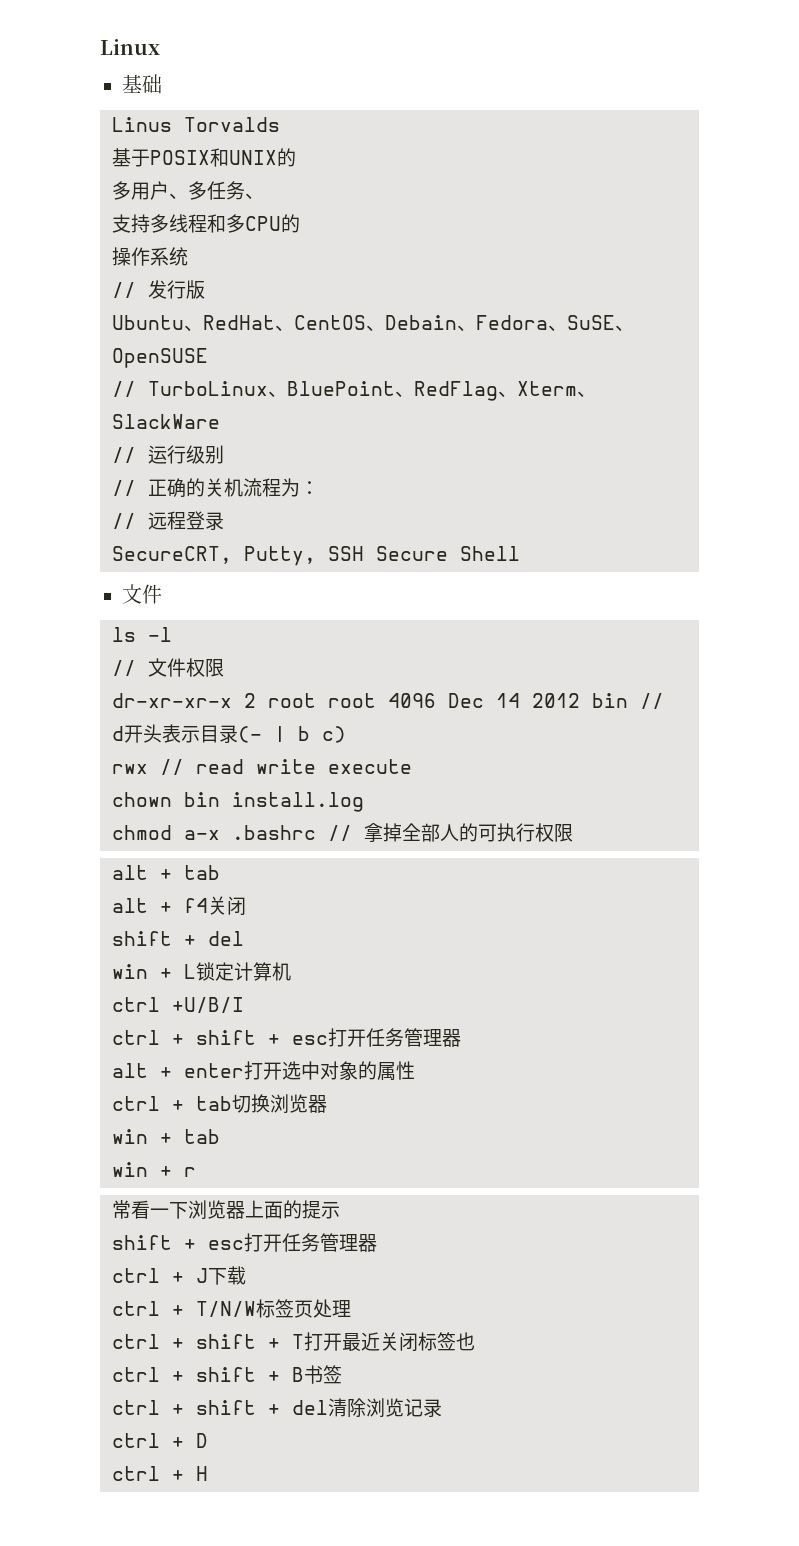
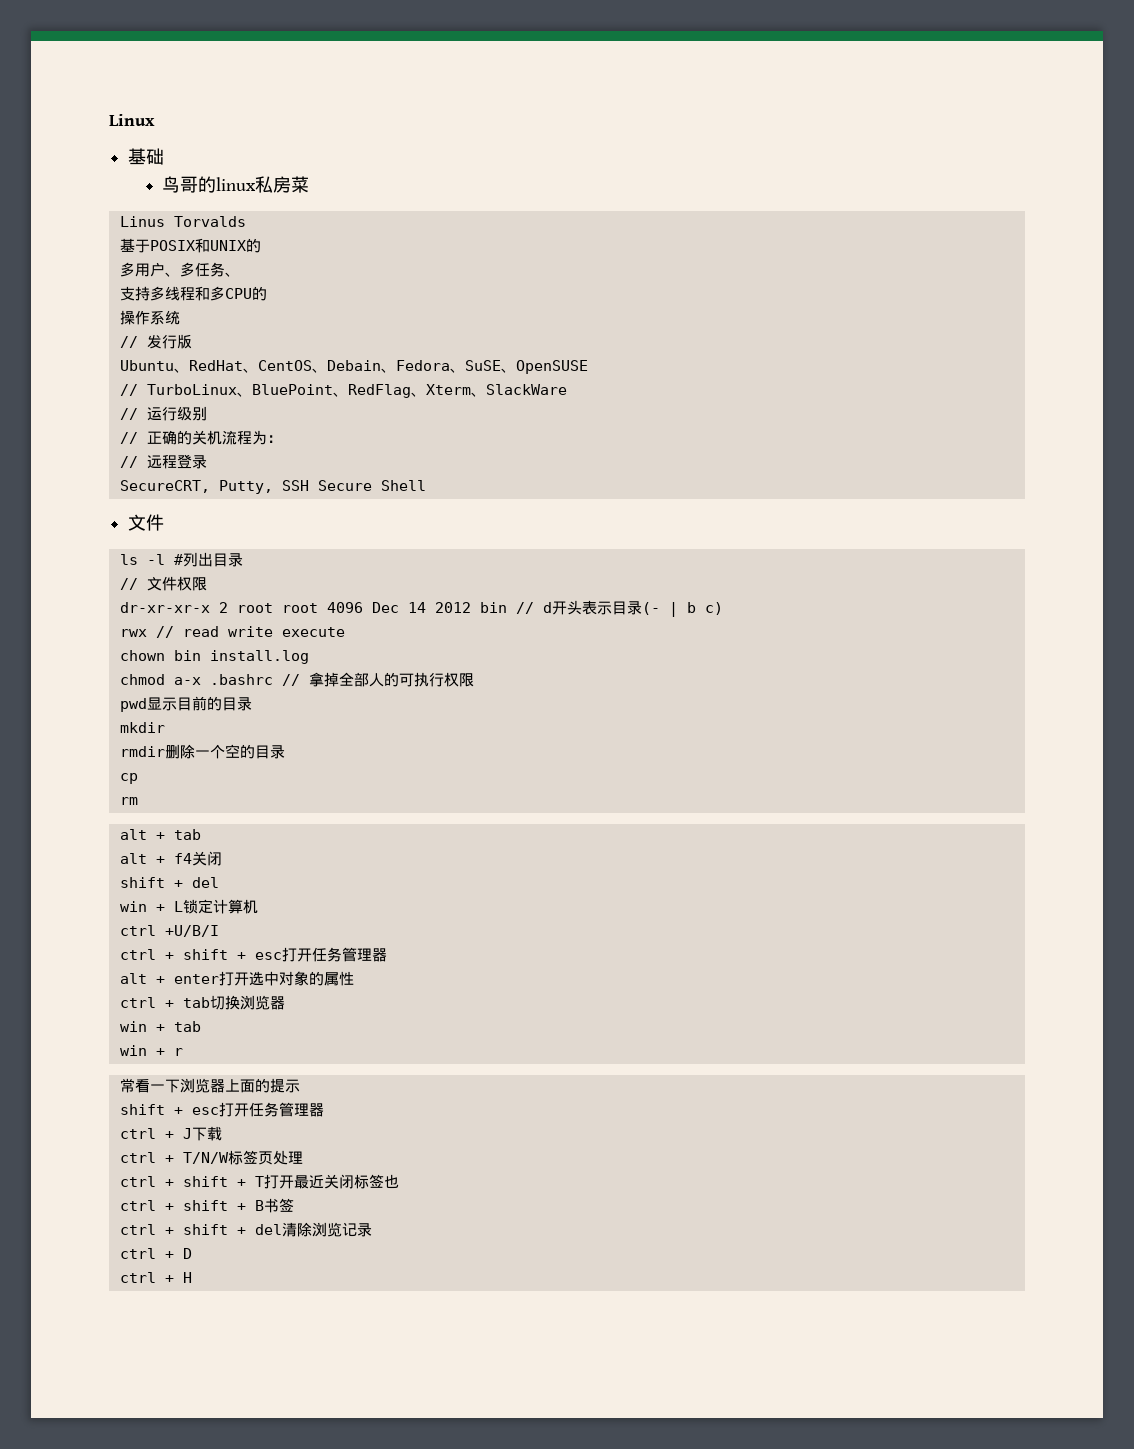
+ 鸟哥的linux私房菜
- ls -l
+ ls -l #列出目录
+ pwd显示目前的目录
+ mkdir
+ rmdir删除一个空的目录
+ cp
+ rm

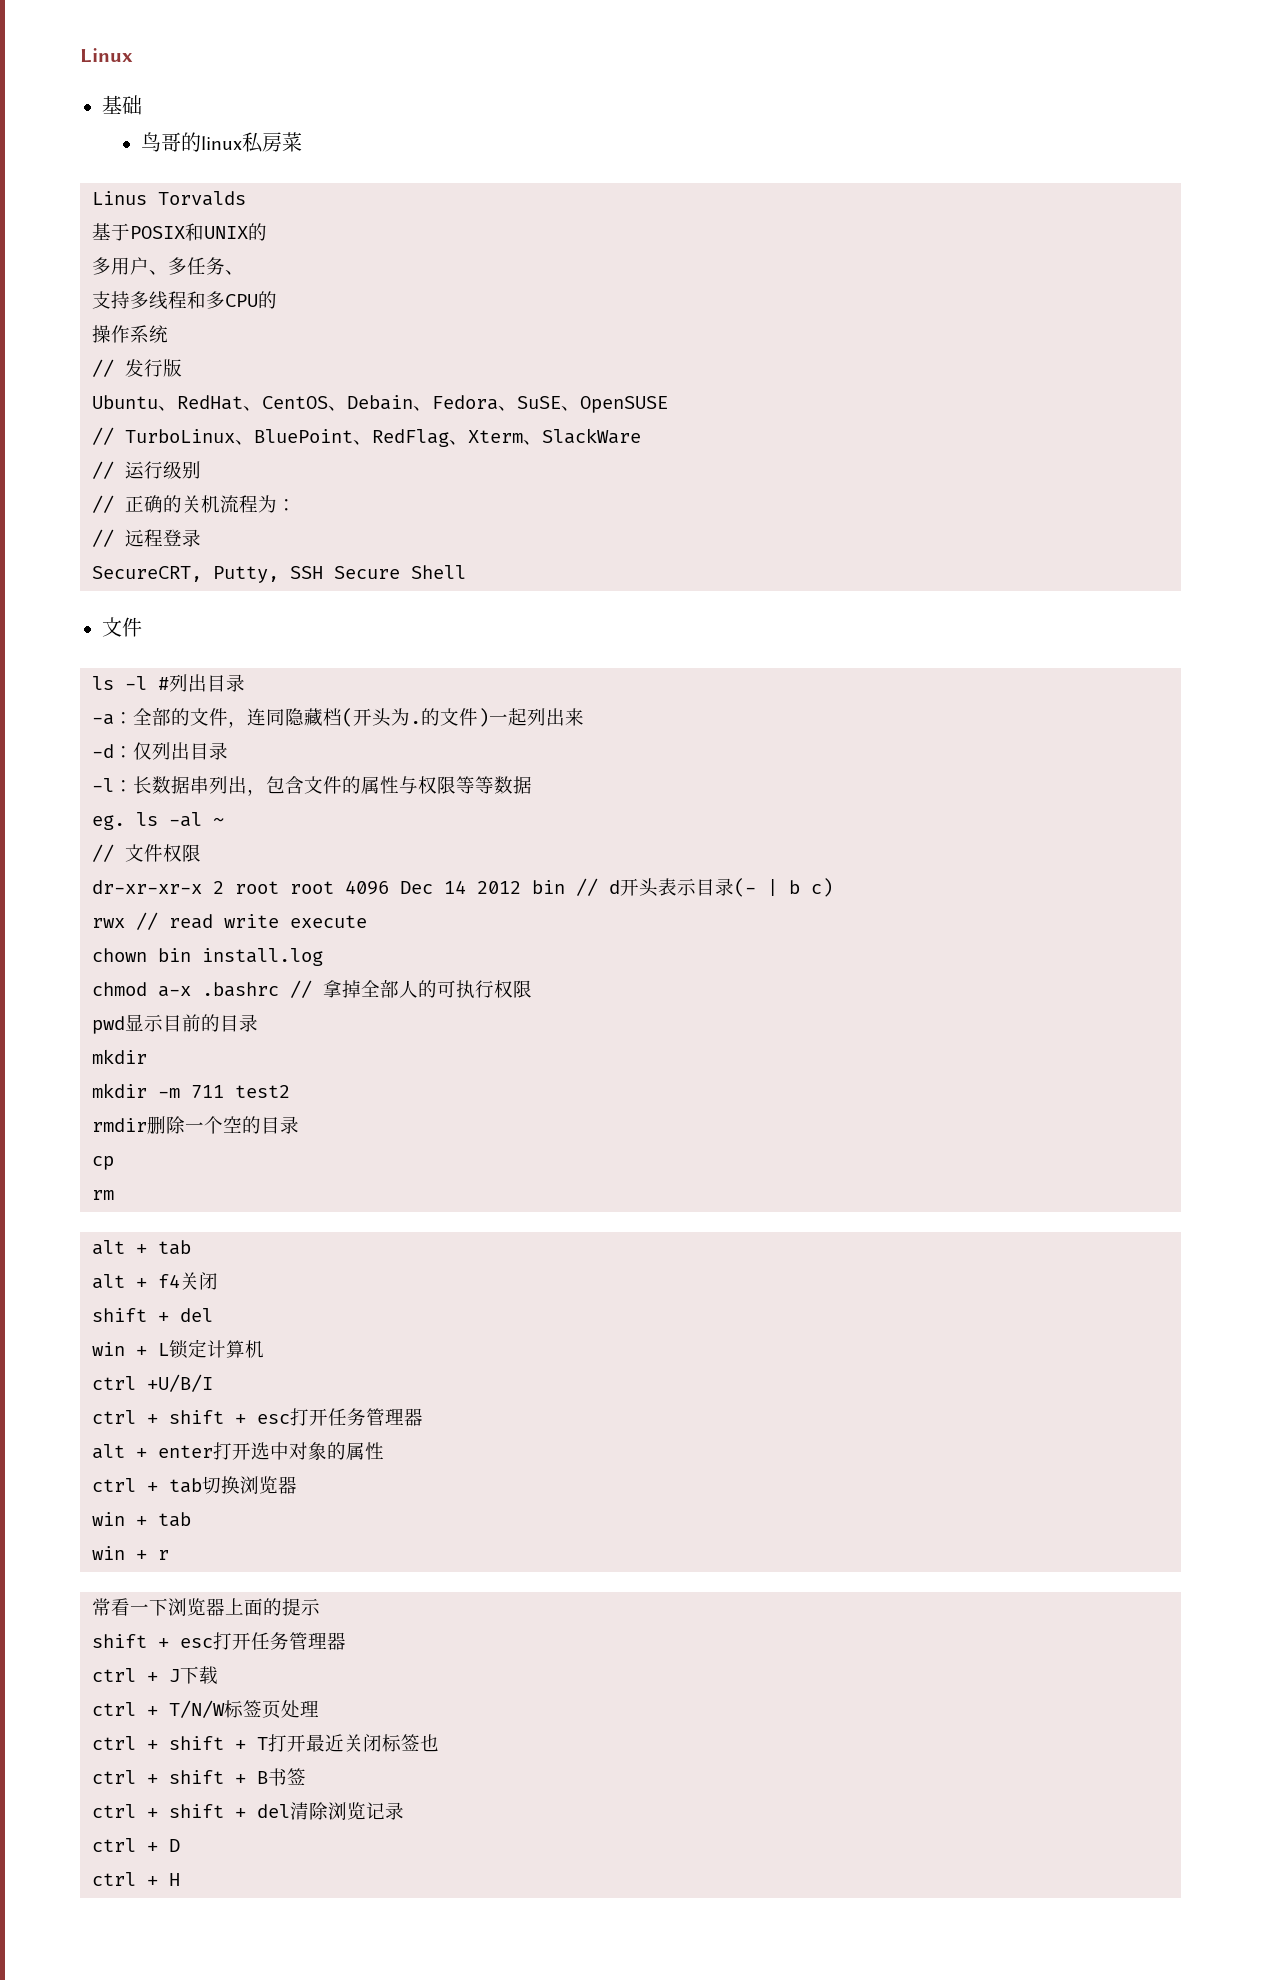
+ -a：全部的文件，连同隐藏档(开头为.的文件)一起列出来
+ -d：仅列出目录
+ -l：长数据串列出，包含文件的属性与权限等等数据
+ eg. ls -al ~
+ mkdir -m 711 test2

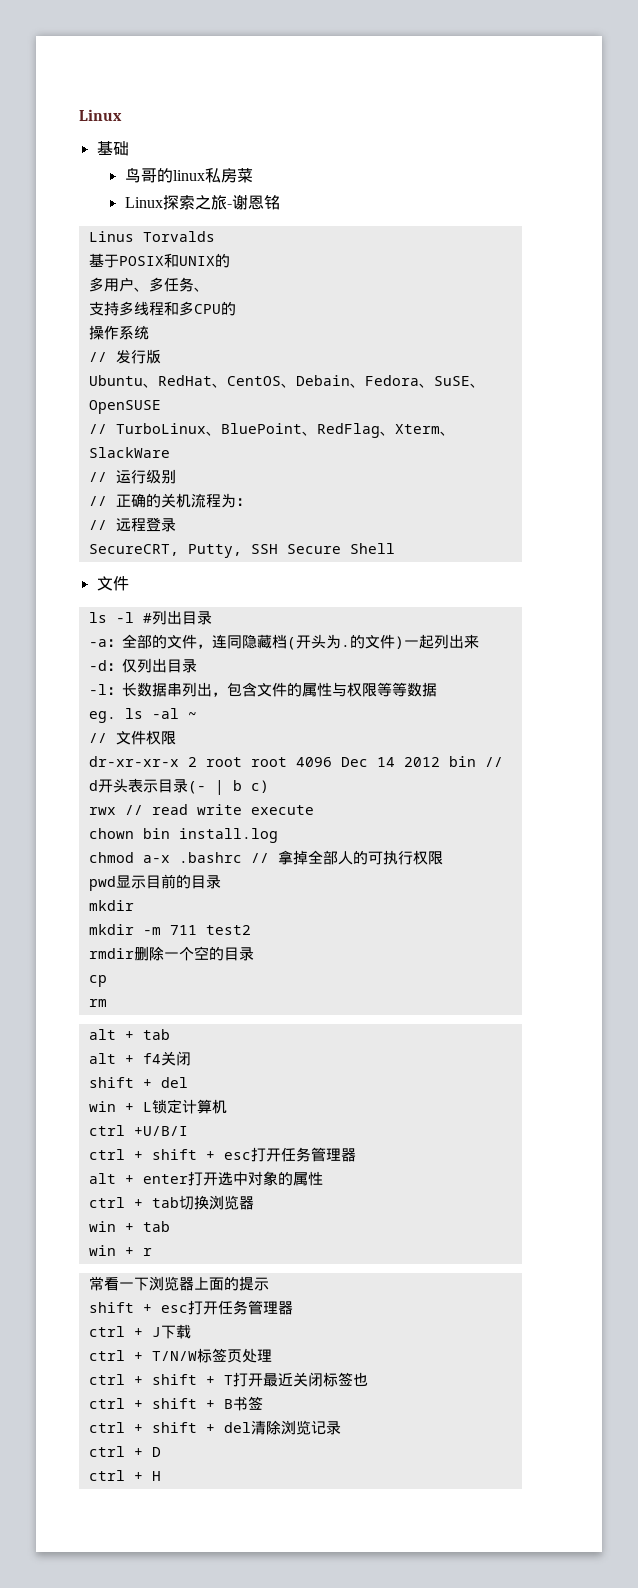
+ Linux探索之旅-谢恩铭

